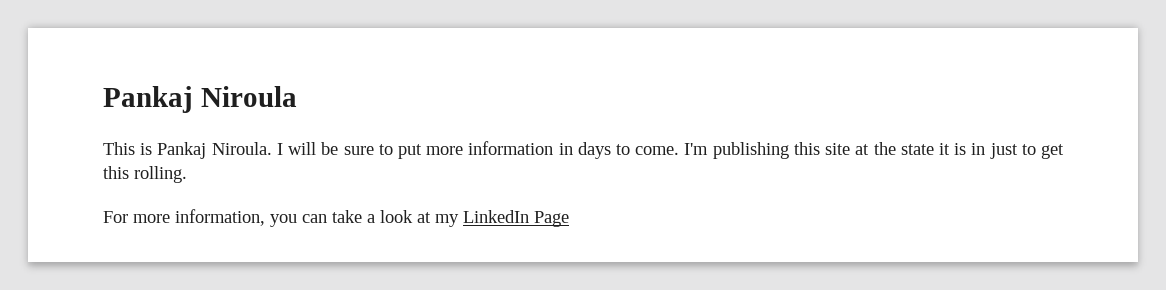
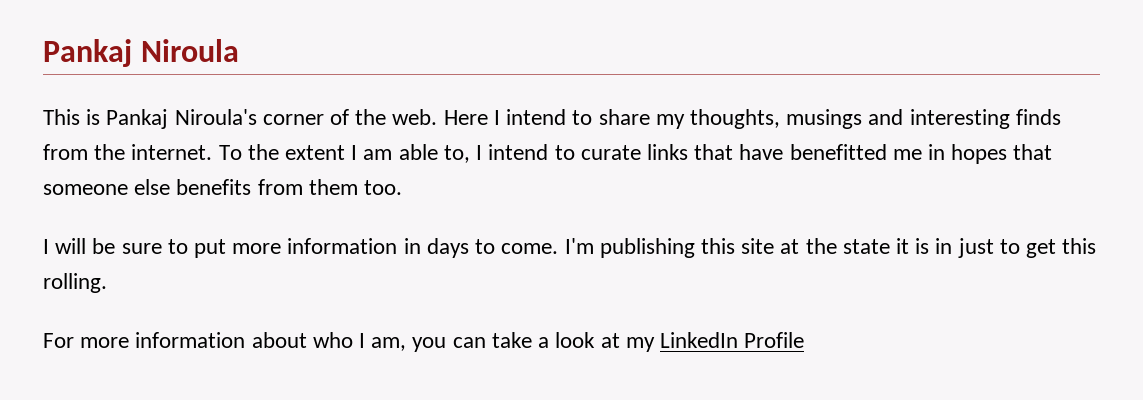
- This is Pankaj Niroula. I will be sure to put more information in days to come.
+ This is Pankaj Niroula's corner of the web. Here I intend to share my thoughts, musings and interesting finds from the internet. To the extent I am able to, I intend to curate links that have benefitted me in hopes that someone else benefits from them too.
+ I will be sure to put more information in days to come.
- For more information, you can take a look at my LinkedIn Page
+ For more information about who I am, you can take a look at my LinkedIn Profile

